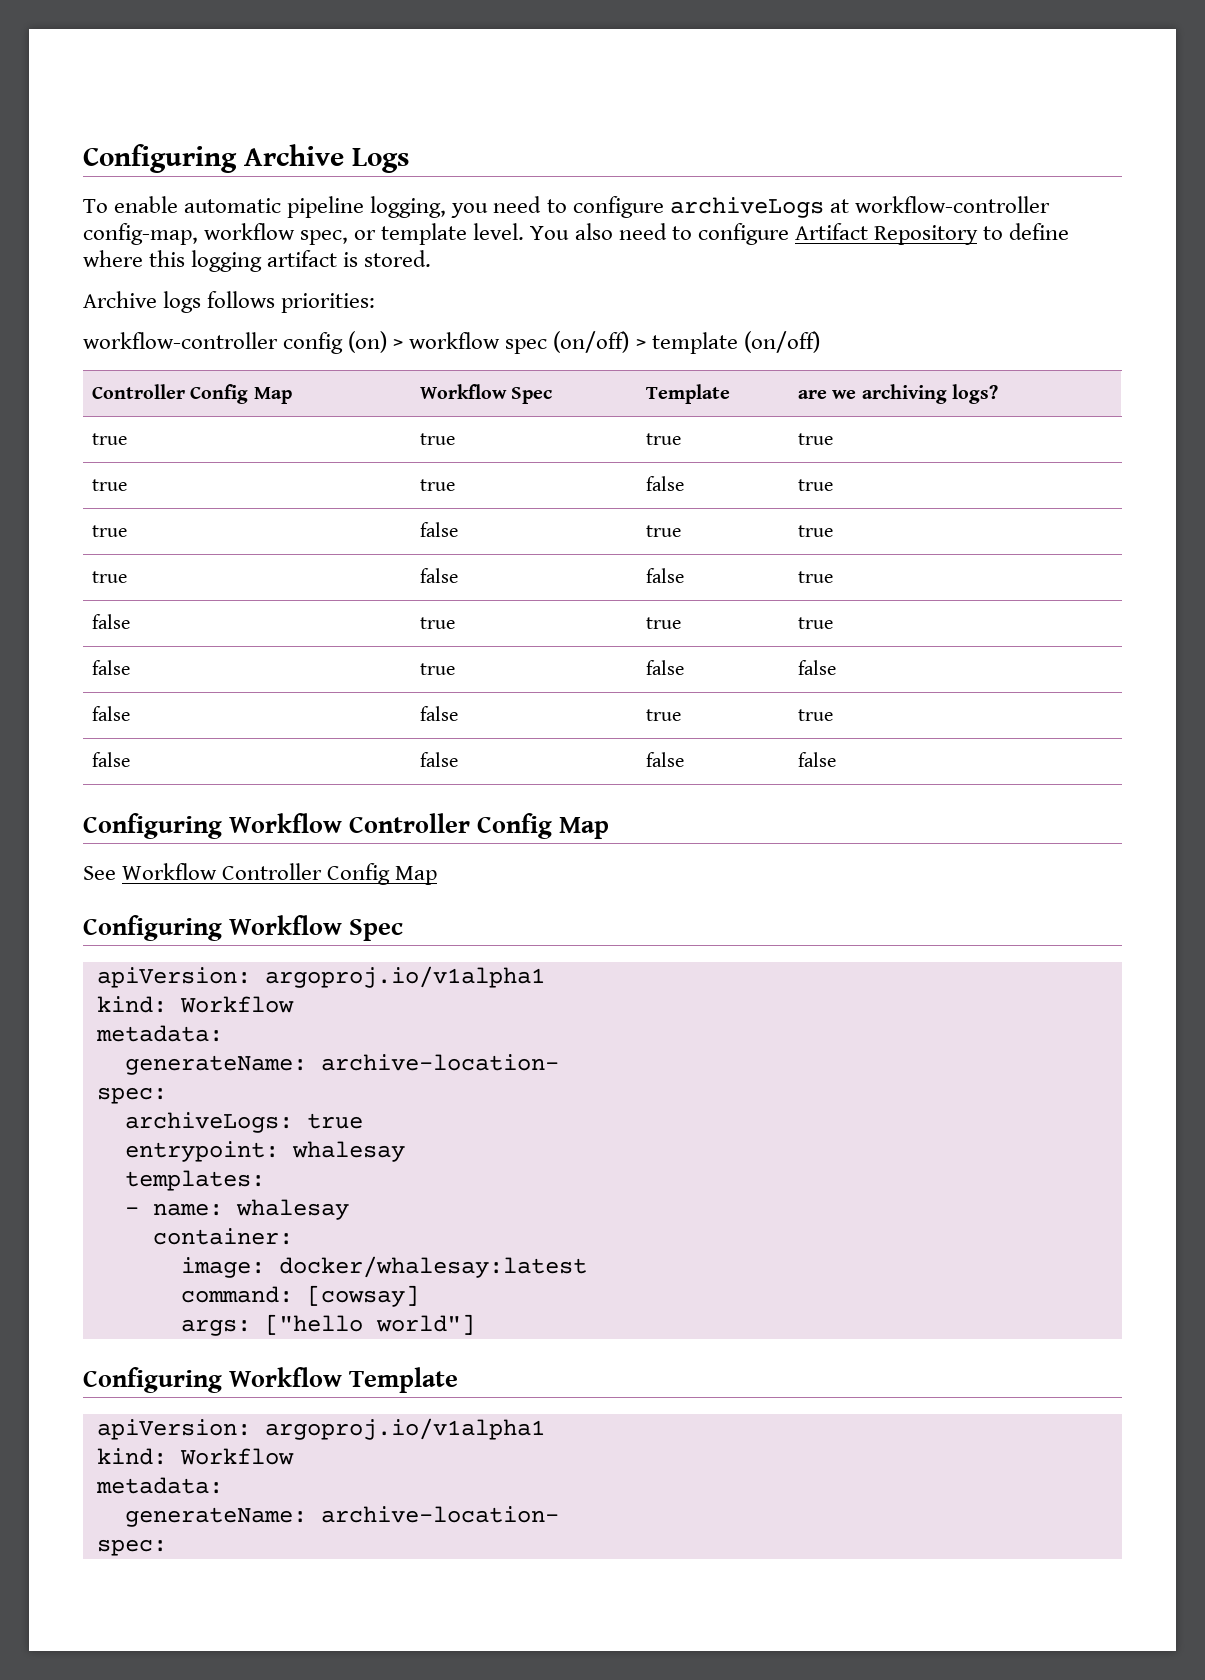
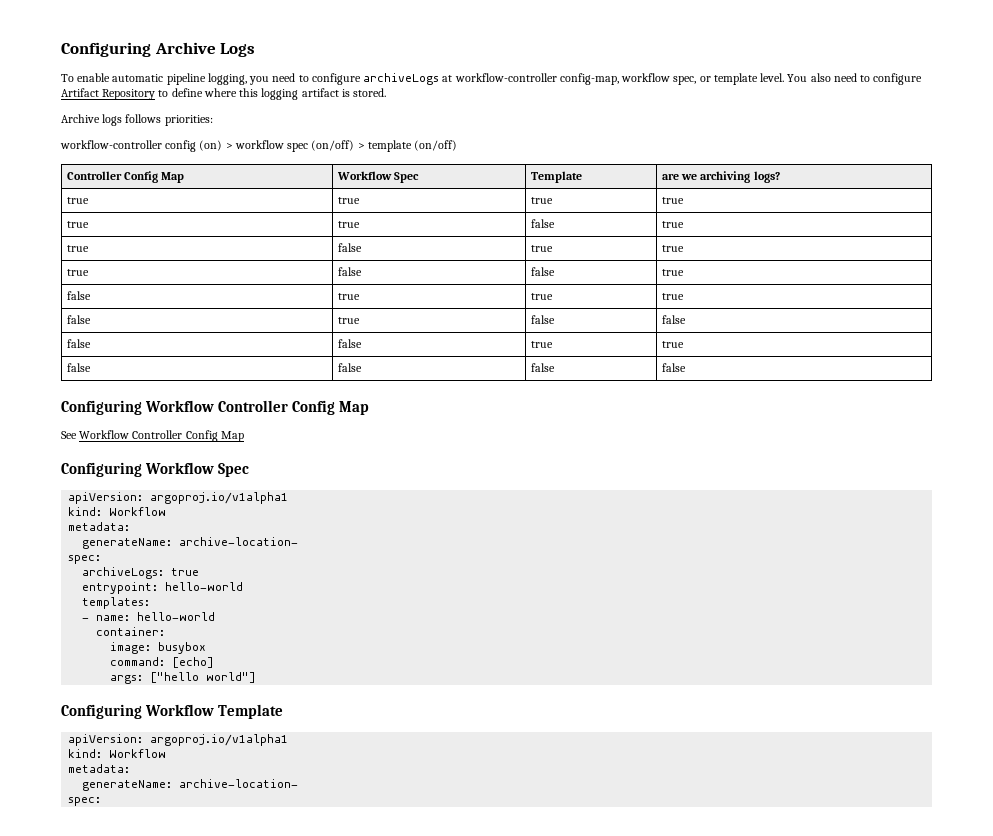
- entrypoint: whalesay
+ entrypoint: hello-world
- - name: whalesay
+ - name: hello-world
- image: docker/whalesay:latest
+ image: busybox
- command: [cowsay]
+ command: [echo]

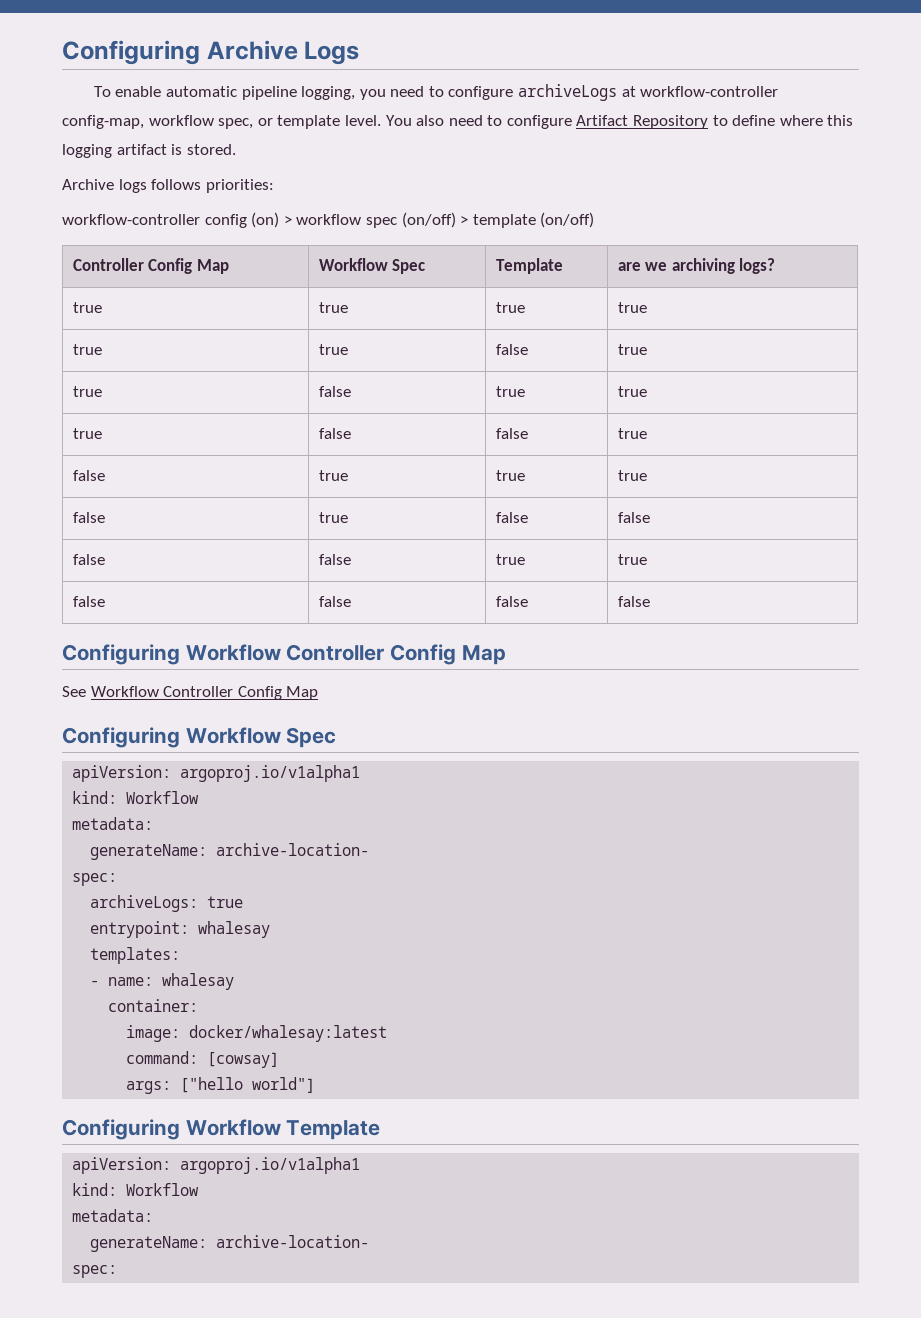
- entrypoint: hello-world
+ entrypoint: whalesay
- - name: hello-world
+ - name: whalesay
- image: busybox
+ image: docker/whalesay:latest
- command: [echo]
+ command: [cowsay]

